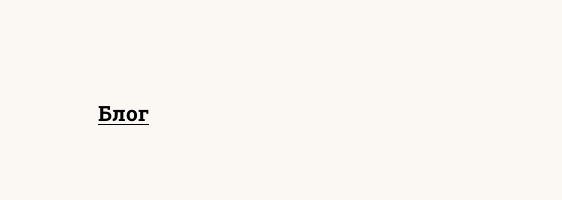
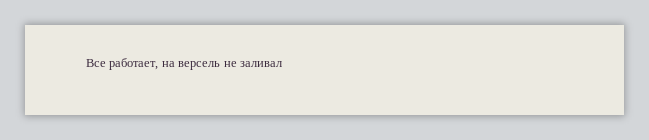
- Блог
+ Все работает, на версель не заливал

